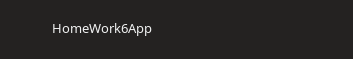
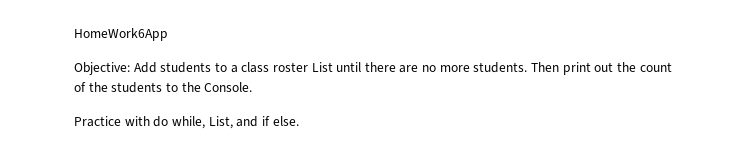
+ Objective: Add students to a class roster List until there are no more students. Then print out the count of the students to the Console.
+ Practice with do while, List, and if else.

